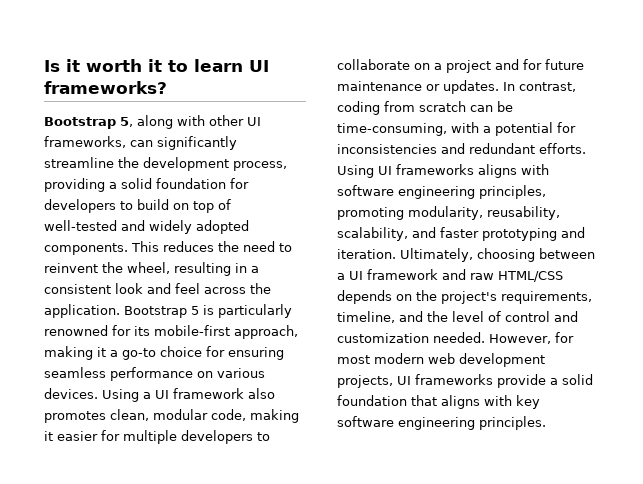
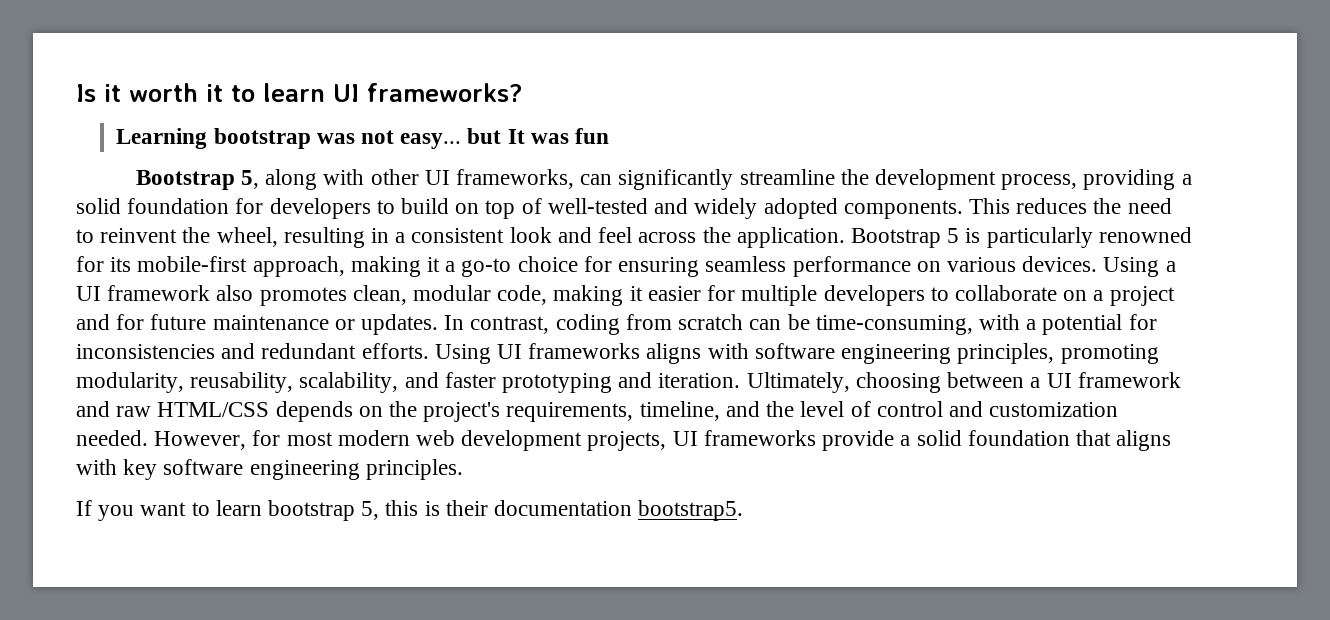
+ Learning bootstrap was not easy... but It was fun
+ If you want to learn bootstrap 5, this is their documentation bootstrap5.

